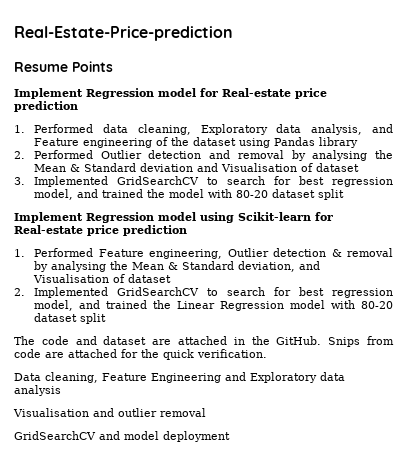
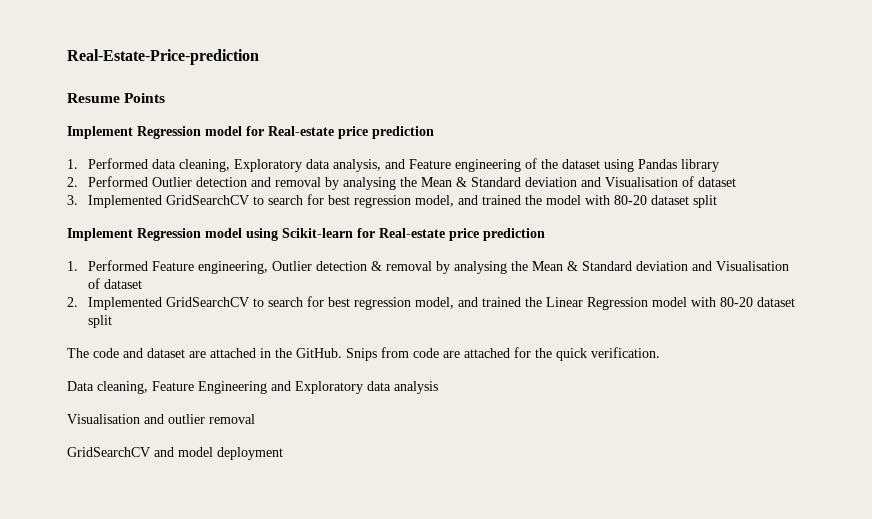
- 1. Performed Feature engineering, Outlier detection & removal by analysing the Mean & Standard deviation, and Visualisation of dataset
+ 1. Performed Feature engineering, Outlier detection & removal by analysing the Mean & Standard deviation and Visualisation of dataset

